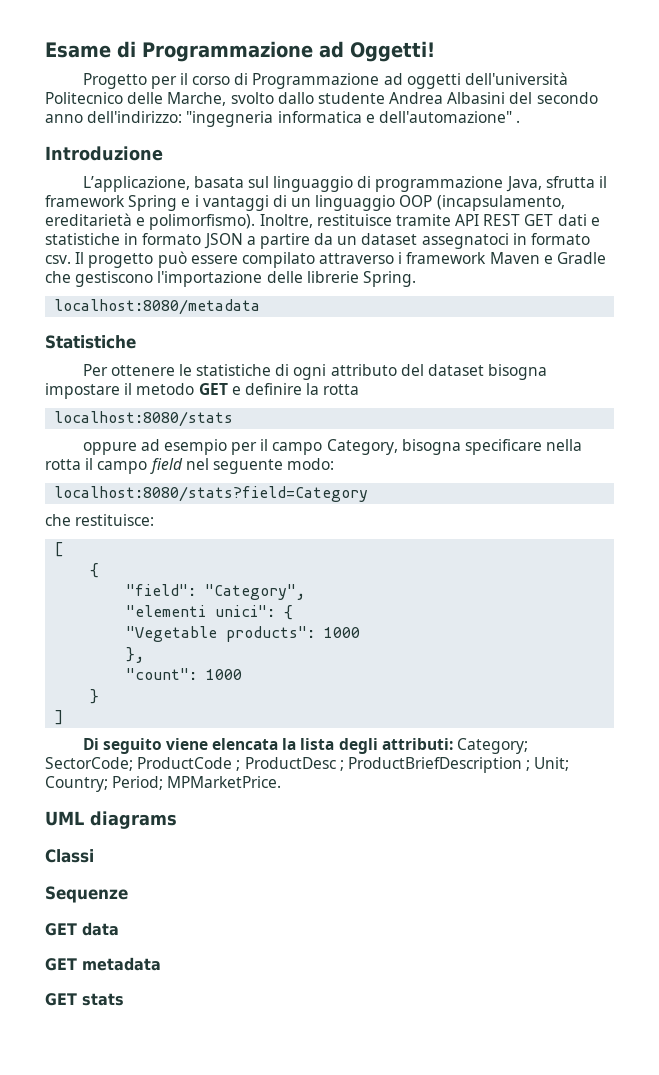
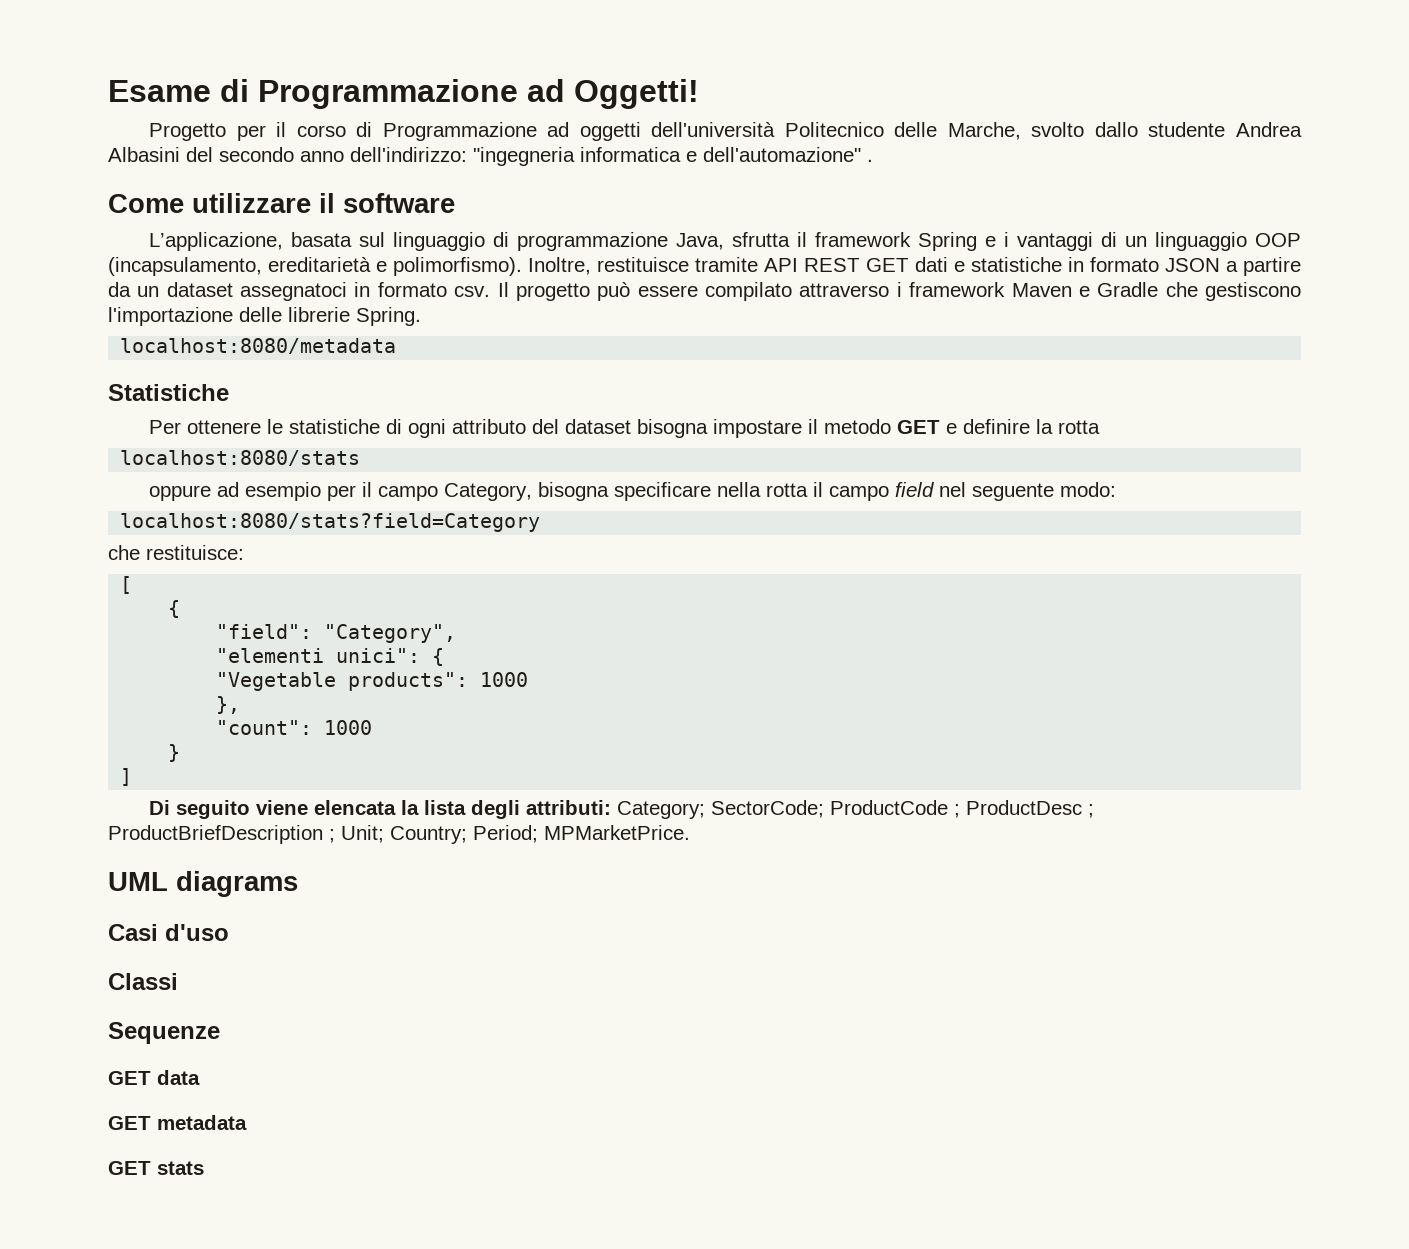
- Introduzione
+ Come utilizzare il software
+ Casi d'uso

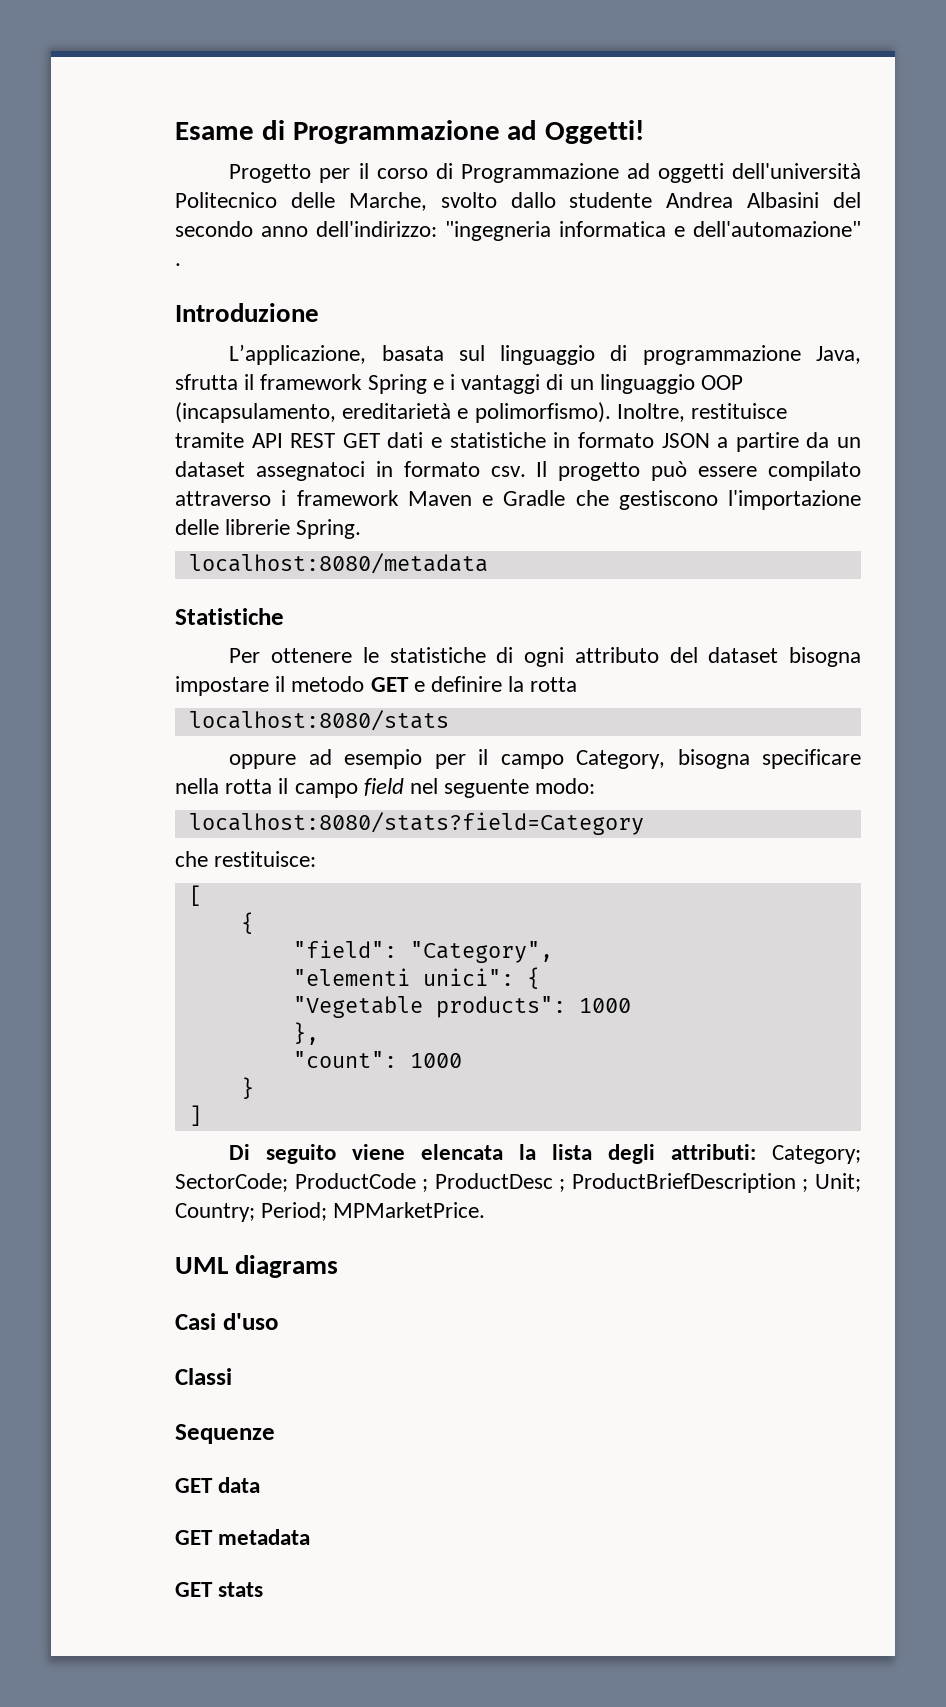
- Come utilizzare il software
+ Introduzione

